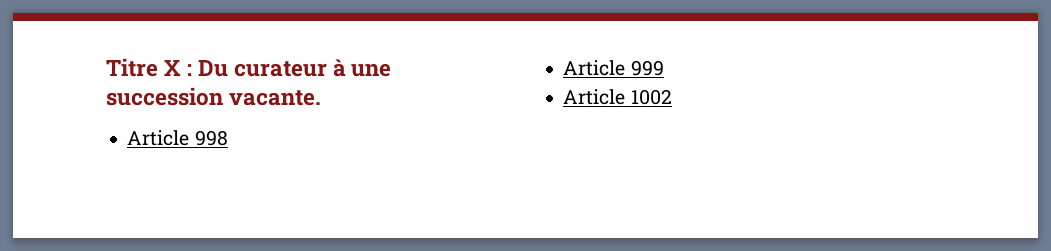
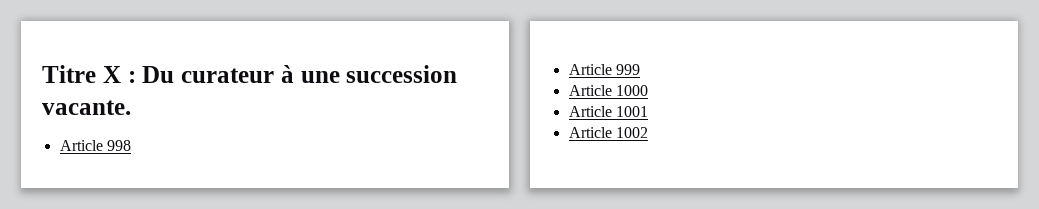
+ Article 1000
+ Article 1001

